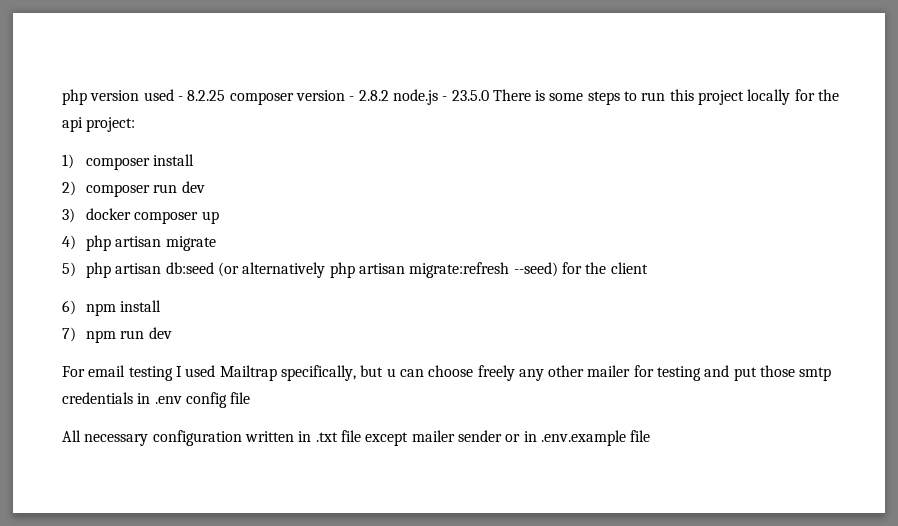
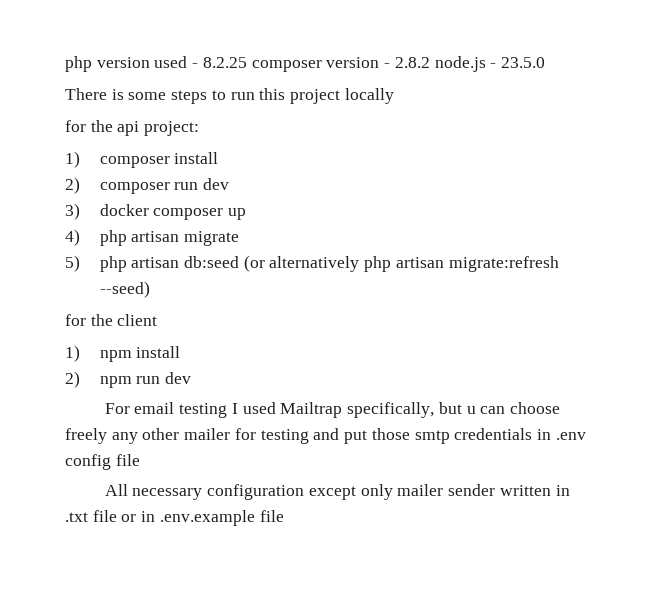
- php version used - 8.2.25 composer version - 2.8.2 node.js - 23.5.0 There is some steps to run this project locally for the api project:
+ php version used - 8.2.25 composer version - 2.8.2 node.js - 23.5.0
+ There is some steps to run this project locally
+ for the api project:
- 5) php artisan db:seed (or alternatively php artisan migrate:refresh --seed) for the client
+ 5) php artisan db:seed (or alternatively php artisan migrate:refresh --seed)
+ for the client
- 6) npm install
+ 1) npm install
- 7) npm run dev
+ 2) npm run dev
- All necessary configuration written in .txt file except mailer sender or in .env.example file
+ All necessary configuration except only mailer sender written in .txt file or in .env.example file

